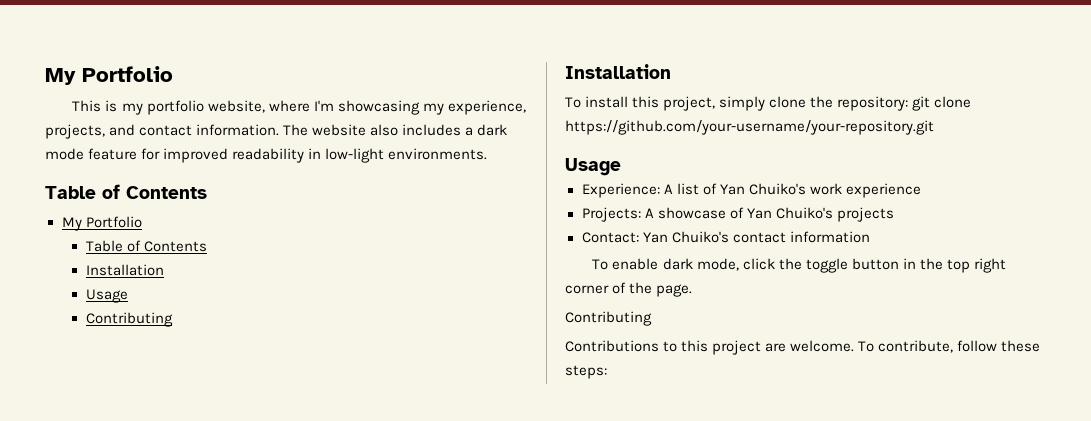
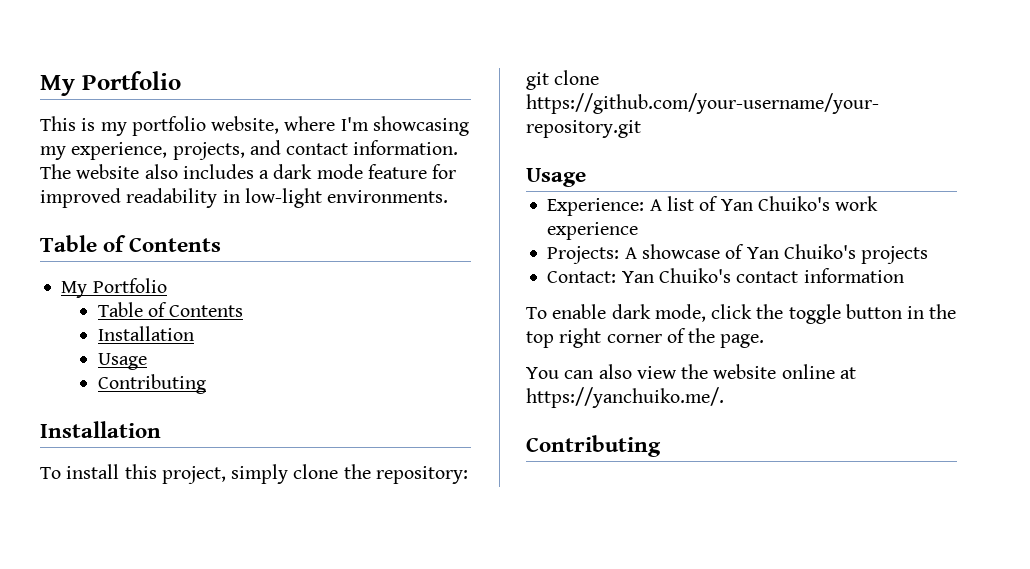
  To enable dark mode, click the toggle button in the top right corner of the page.
+ You can also view the website online at https://yanchuiko.me/.
  Contributing
- Contributions to this project are welcome. To contribute, follow these steps:

